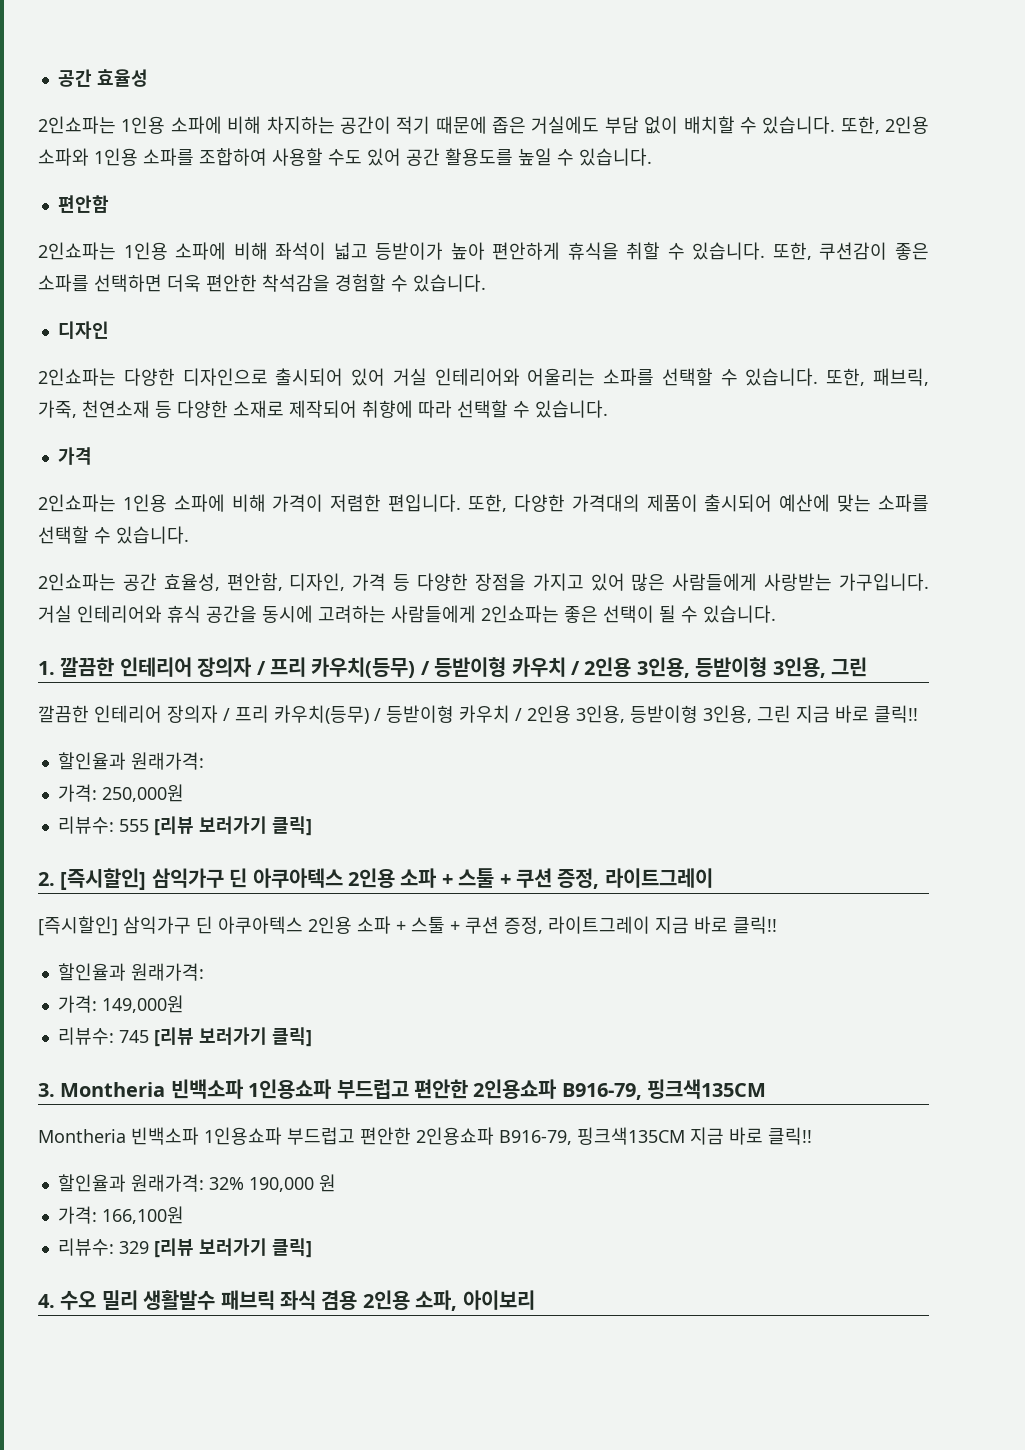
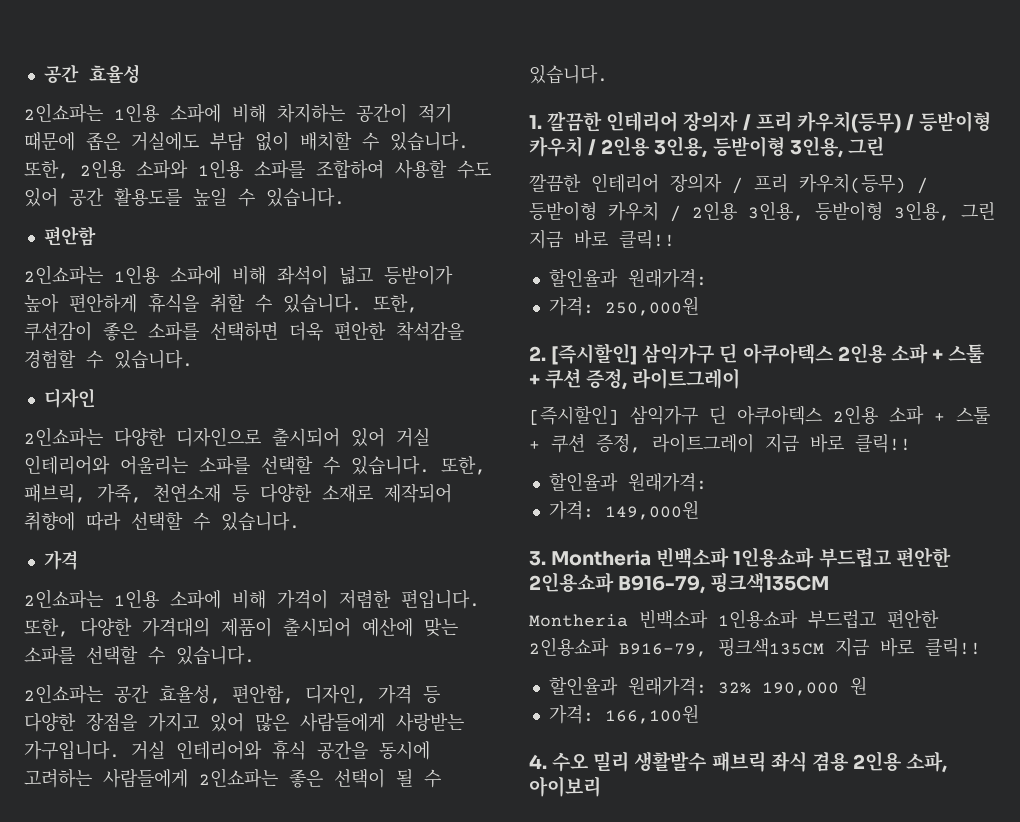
- 리뷰수: 555 [리뷰 보러가기 클릭]
- 리뷰수: 745 [리뷰 보러가기 클릭]
- 리뷰수: 329 [리뷰 보러가기 클릭]

